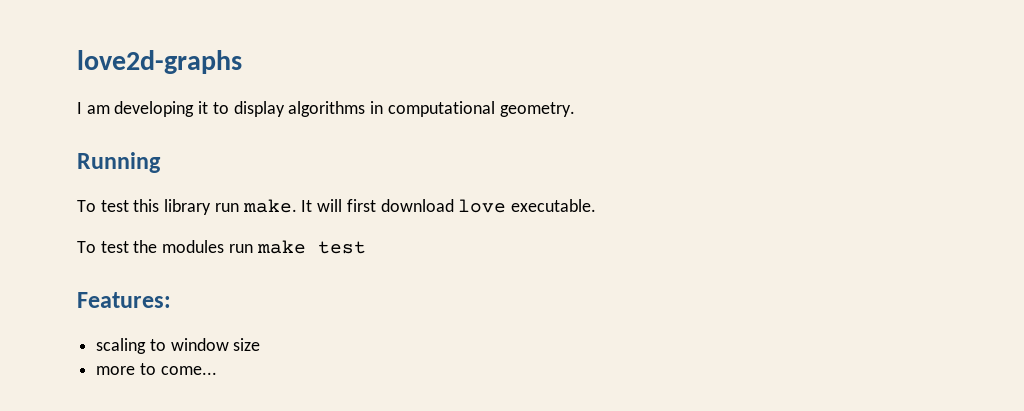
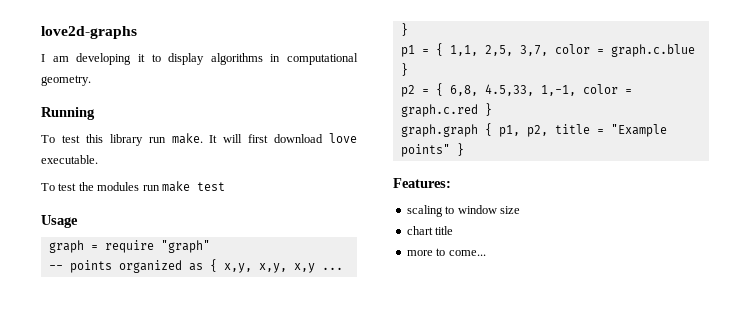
+ Usage
+ graph = require "graph"
+ -- points organized as { x,y, x,y, x,y ... }
+ p1 = { 1,1, 2,5, 3,7, color = graph.c.blue }
+ p2 = { 6,8, 4.5,33, 1,-1, color = graph.c.red }
+ graph.graph { p1, p2, title = "Example points" }
+ chart title

